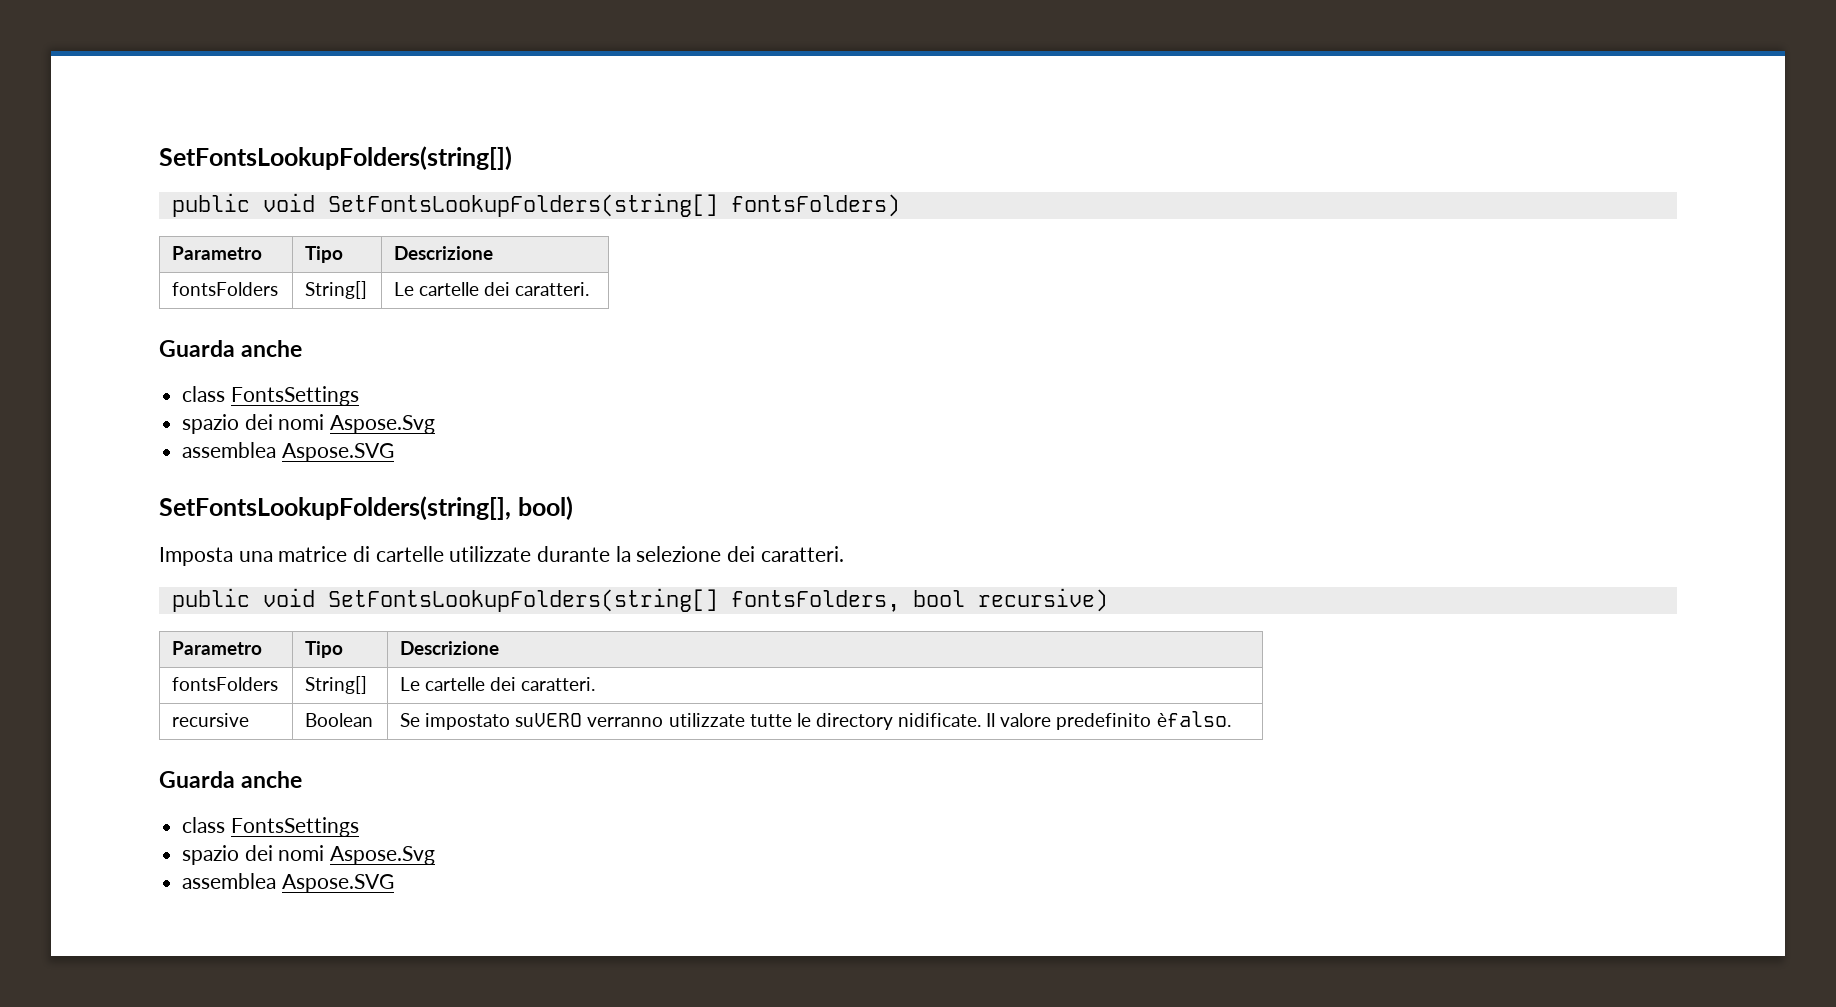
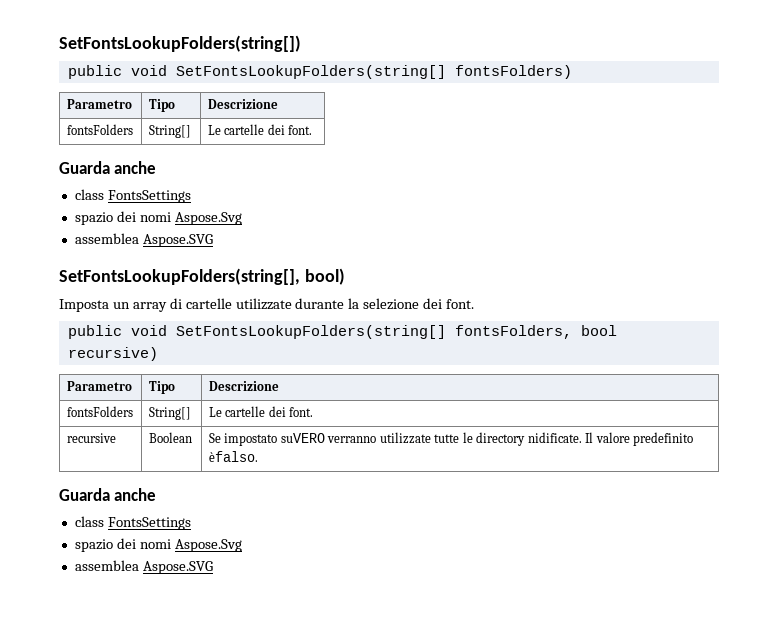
  public void SetFontsLookupFolders(string[] fontsFolders)
  Parametro | Tipo | Descrizione
- fontsFolders | String[] | Le cartelle dei caratteri.
+ fontsFolders | String[] | Le cartelle dei font.
- Imposta una matrice di cartelle utilizzate durante la selezione dei caratteri.
+ Imposta un array di cartelle utilizzate durante la selezione dei font.
  public void SetFontsLookupFolders(string[] fontsFolders, bool recursive)
  Parametro | Tipo | Descrizione
- fontsFolders | String[] | Le cartelle dei caratteri.
+ fontsFolders | String[] | Le cartelle dei font.

